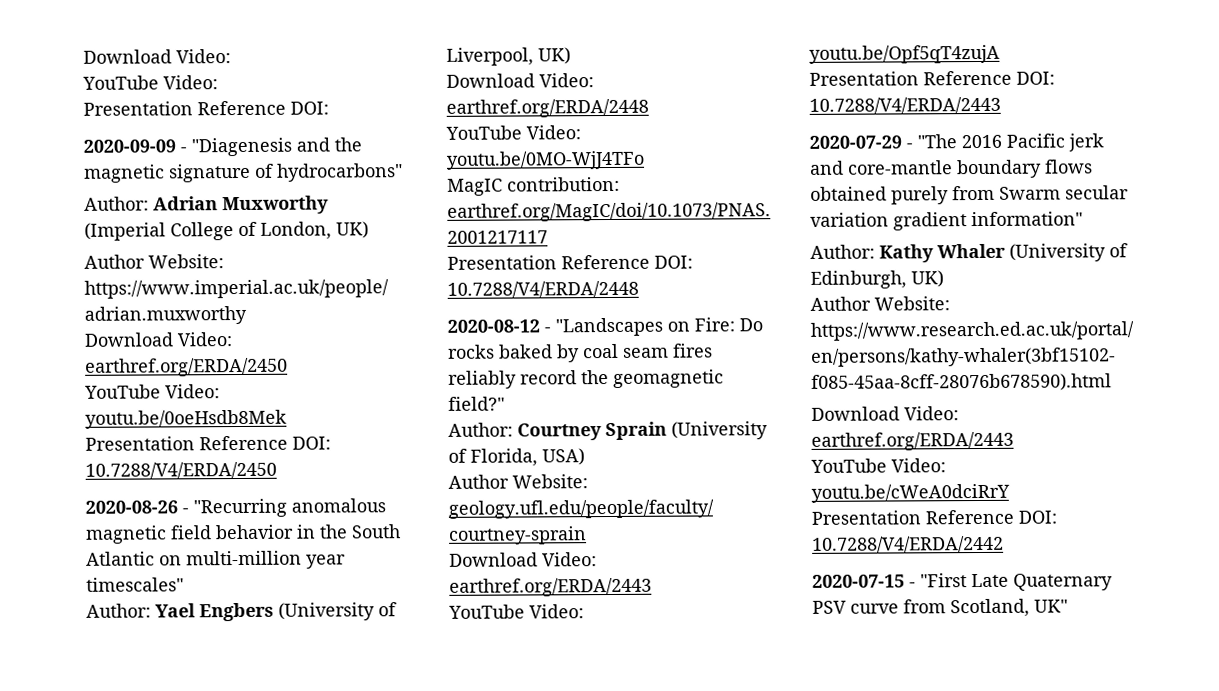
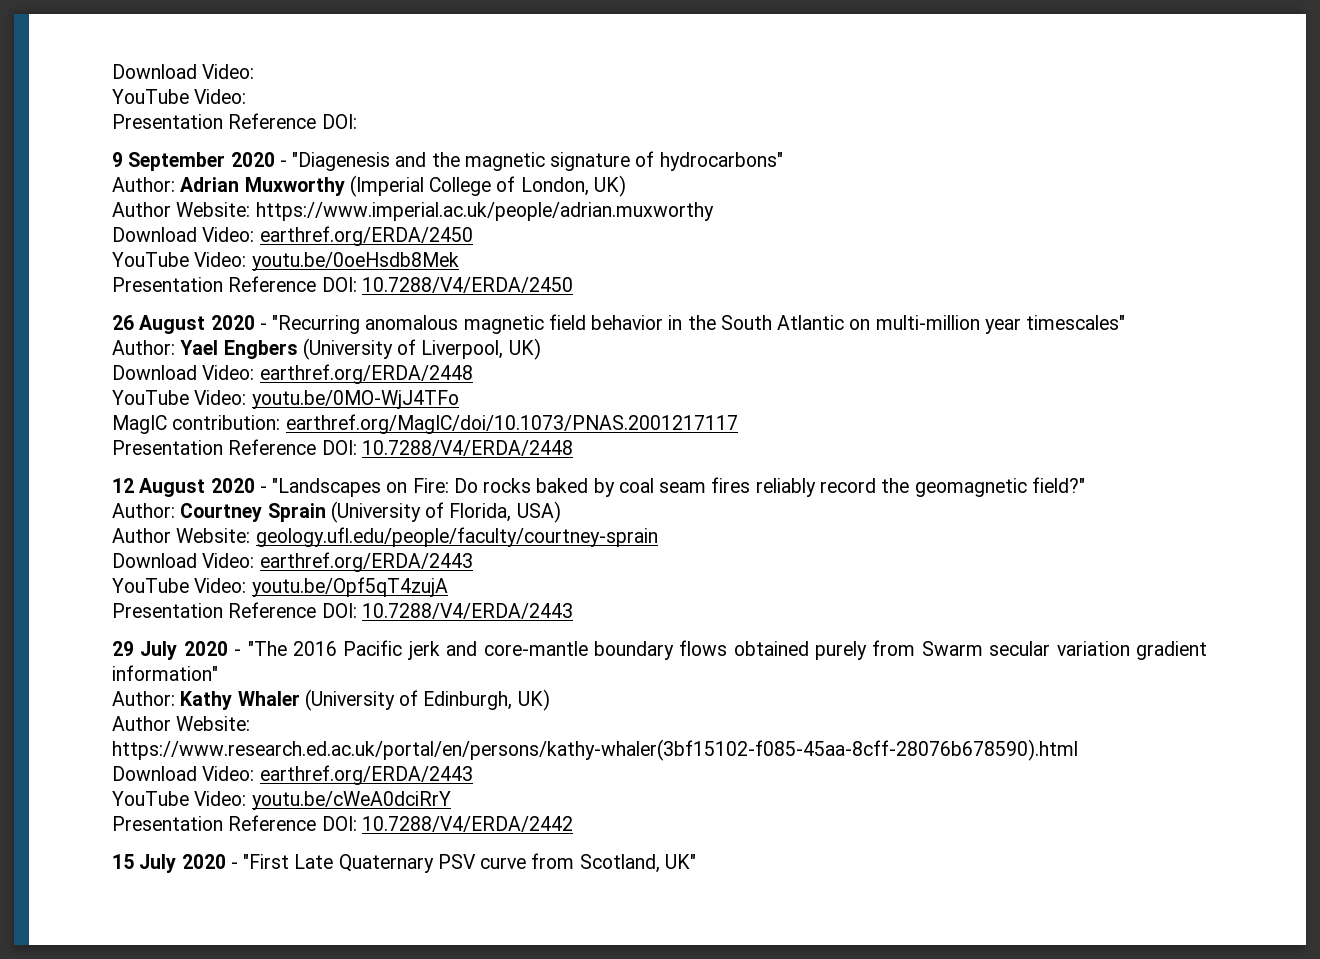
- 2020-09-09 - "Diagenesis and the magnetic signature of hydrocarbons"
+ 9 September 2020 - "Diagenesis and the magnetic signature of hydrocarbons"
- 2020-08-26 - "Recurring anomalous magnetic field behavior in the South Atlantic on multi-million year timescales"
+ 26 August 2020 - "Recurring anomalous magnetic field behavior in the South Atlantic on multi-million year timescales"
- 2020-08-12 - "Landscapes on Fire: Do rocks baked by coal seam fires reliably record the geomagnetic field?"
+ 12 August 2020 - "Landscapes on Fire: Do rocks baked by coal seam fires reliably record the geomagnetic field?"
- 2020-07-29 - "The 2016 Pacific jerk and core-mantle boundary flows obtained purely from Swarm secular variation gradient information"
+ 29 July 2020 - "The 2016 Pacific jerk and core-mantle boundary flows obtained purely from Swarm secular variation gradient information"
- 2020-07-15 - "First Late Quaternary PSV curve from Scotland, UK"
+ 15 July 2020 - "First Late Quaternary PSV curve from Scotland, UK"

